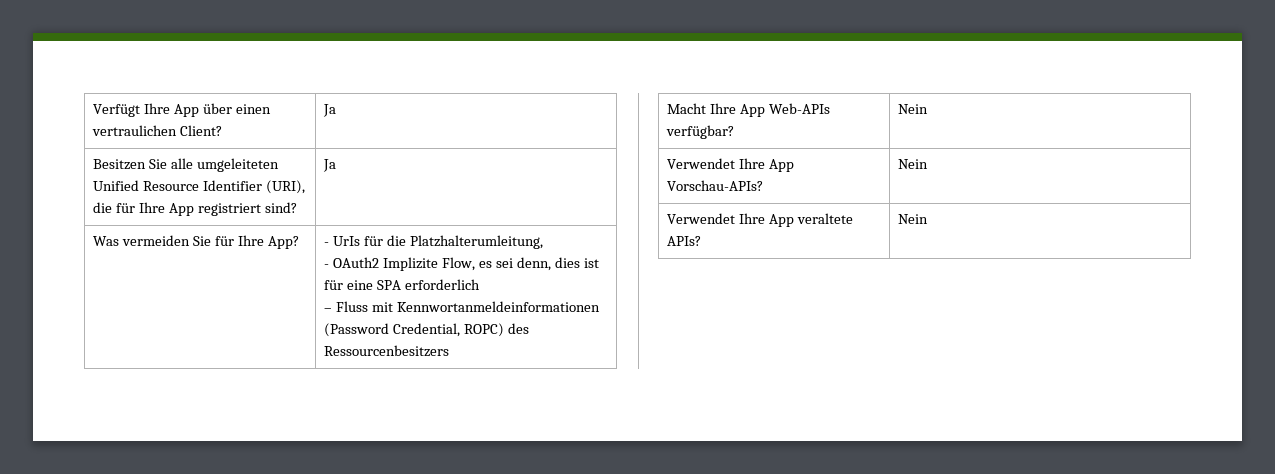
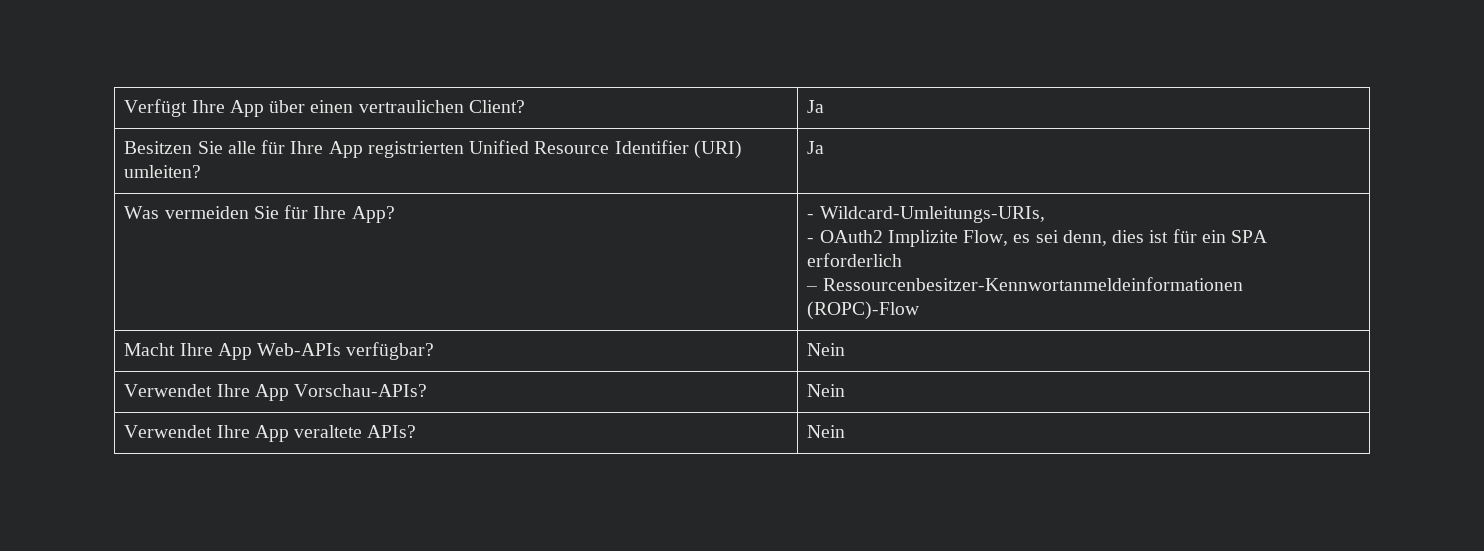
- Besitzen Sie alle umgeleiteten Unified Resource Identifier (URI), die für Ihre App registriert sind? | Ja
+ Besitzen Sie alle für Ihre App registrierten Unified Resource Identifier (URI) umleiten? | Ja
- Was vermeiden Sie für Ihre App? | - UrIs für die Platzhalterumleitung,
- - OAuth2 Implizite Flow, es sei denn, dies ist für eine SPA erforderlich
- – Fluss mit Kennwortanmeldeinformationen (Password Credential, ROPC) des Ressourcenbesitzers
+ Was vermeiden Sie für Ihre App? | - Wildcard-Umleitungs-URIs,
+ - OAuth2 Implizite Flow, es sei denn, dies ist für ein SPA erforderlich
+ – Ressourcenbesitzer-Kennwortanmeldeinformationen (ROPC)-Flow

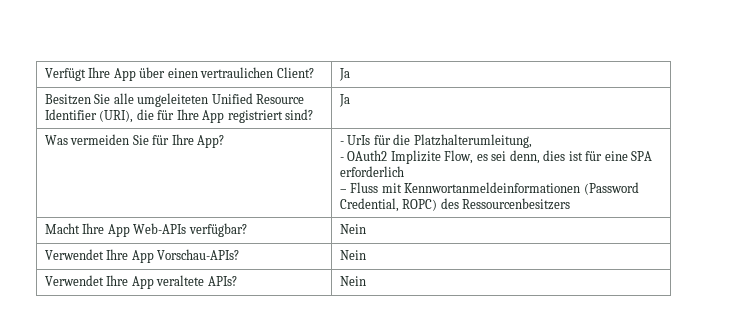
- Besitzen Sie alle für Ihre App registrierten Unified Resource Identifier (URI) umleiten? | Ja
+ Besitzen Sie alle umgeleiteten Unified Resource Identifier (URI), die für Ihre App registriert sind? | Ja
- Was vermeiden Sie für Ihre App? | - Wildcard-Umleitungs-URIs,
- - OAuth2 Implizite Flow, es sei denn, dies ist für ein SPA erforderlich
- – Ressourcenbesitzer-Kennwortanmeldeinformationen (ROPC)-Flow
+ Was vermeiden Sie für Ihre App? | - UrIs für die Platzhalterumleitung,
+ - OAuth2 Implizite Flow, es sei denn, dies ist für eine SPA erforderlich
+ – Fluss mit Kennwortanmeldeinformationen (Password Credential, ROPC) des Ressourcenbesitzers

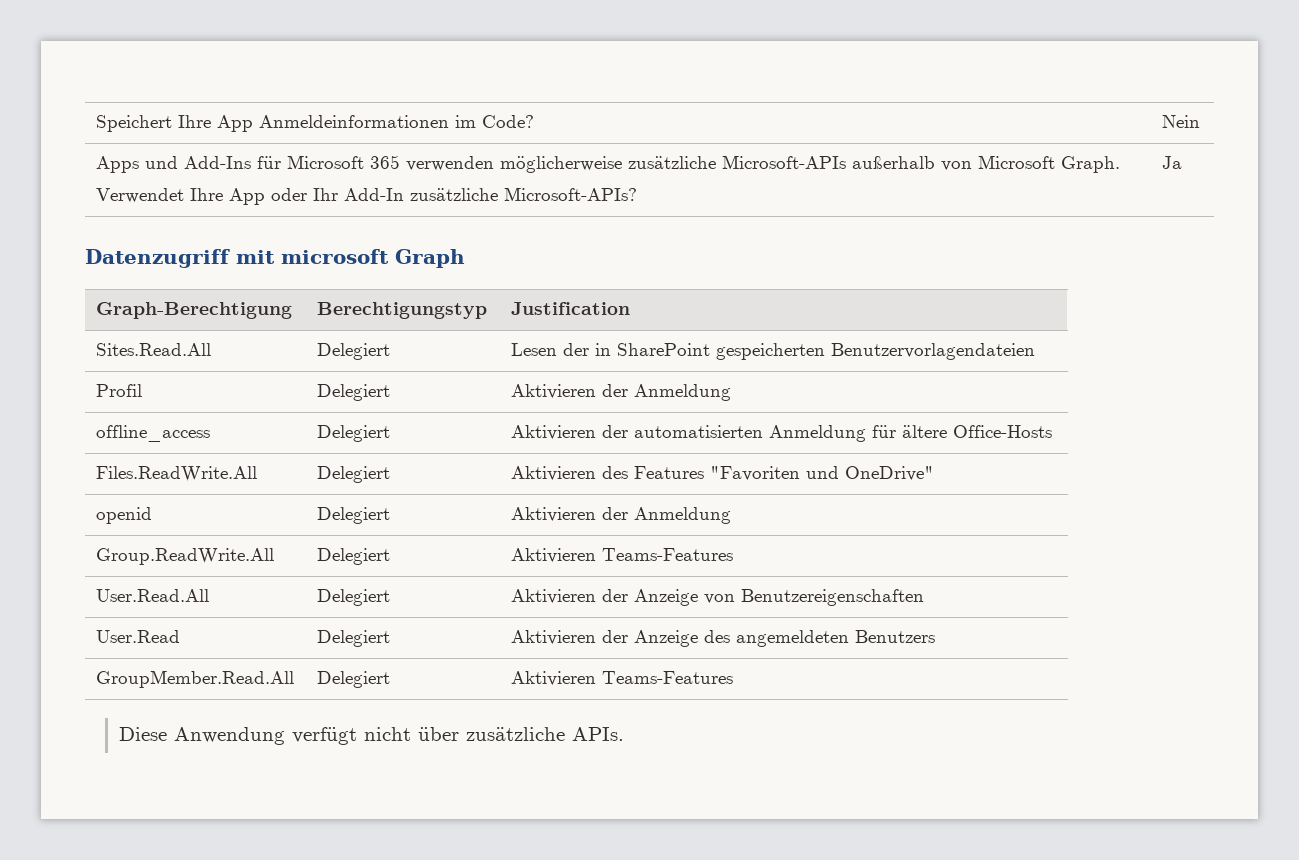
- Verfügt Ihre App über einen vertraulichen Client? | Ja
- Besitzen Sie alle umgeleiteten Unified Resource Identifier (URI), die für Ihre App registriert sind? | Ja
- Was vermeiden Sie für Ihre App? | - UrIs für die Platzhalterumleitung,
- - OAuth2 Implizite Flow, es sei denn, dies ist für eine SPA erforderlich
- – Fluss mit Kennwortanmeldeinformationen (Password Credential, ROPC) des Ressourcenbesitzers
- Macht Ihre App Web-APIs verfügbar? | Nein
- Verwendet Ihre App Vorschau-APIs? | Nein
- Verwendet Ihre App veraltete APIs? | Nein
+ Speichert Ihre App Anmeldeinformationen im Code? | Nein
+ Apps und Add-Ins für Microsoft 365 verwenden möglicherweise zusätzliche Microsoft-APIs außerhalb von Microsoft Graph. Verwendet Ihre App oder Ihr Add-In zusätzliche Microsoft-APIs? | Ja
+ Datenzugriff mit microsoft Graph
+ Graph-Berechtigung | Berechtigungstyp | Justification
+ Sites.Read.All | Delegiert | Lesen der in SharePoint gespeicherten Benutzervorlagendateien
+ Profil | Delegiert | Aktivieren der Anmeldung
+ offline_access | Delegiert | Aktivieren der automatisierten Anmeldung für ältere Office-Hosts
+ Files.ReadWrite.All | Delegiert | Aktivieren des Features "Favoriten und OneDrive"
+ openid | Delegiert | Aktivieren der Anmeldung
+ Group.ReadWrite.All | Delegiert | Aktivieren Teams-Features
+ User.Read.All | Delegiert | Aktivieren der Anzeige von Benutzereigenschaften
+ User.Read | Delegiert | Aktivieren der Anzeige des angemeldeten Benutzers
+ GroupMember.Read.All | Delegiert | Aktivieren Teams-Features
+ Diese Anwendung verfügt nicht über zusätzliche APIs.

